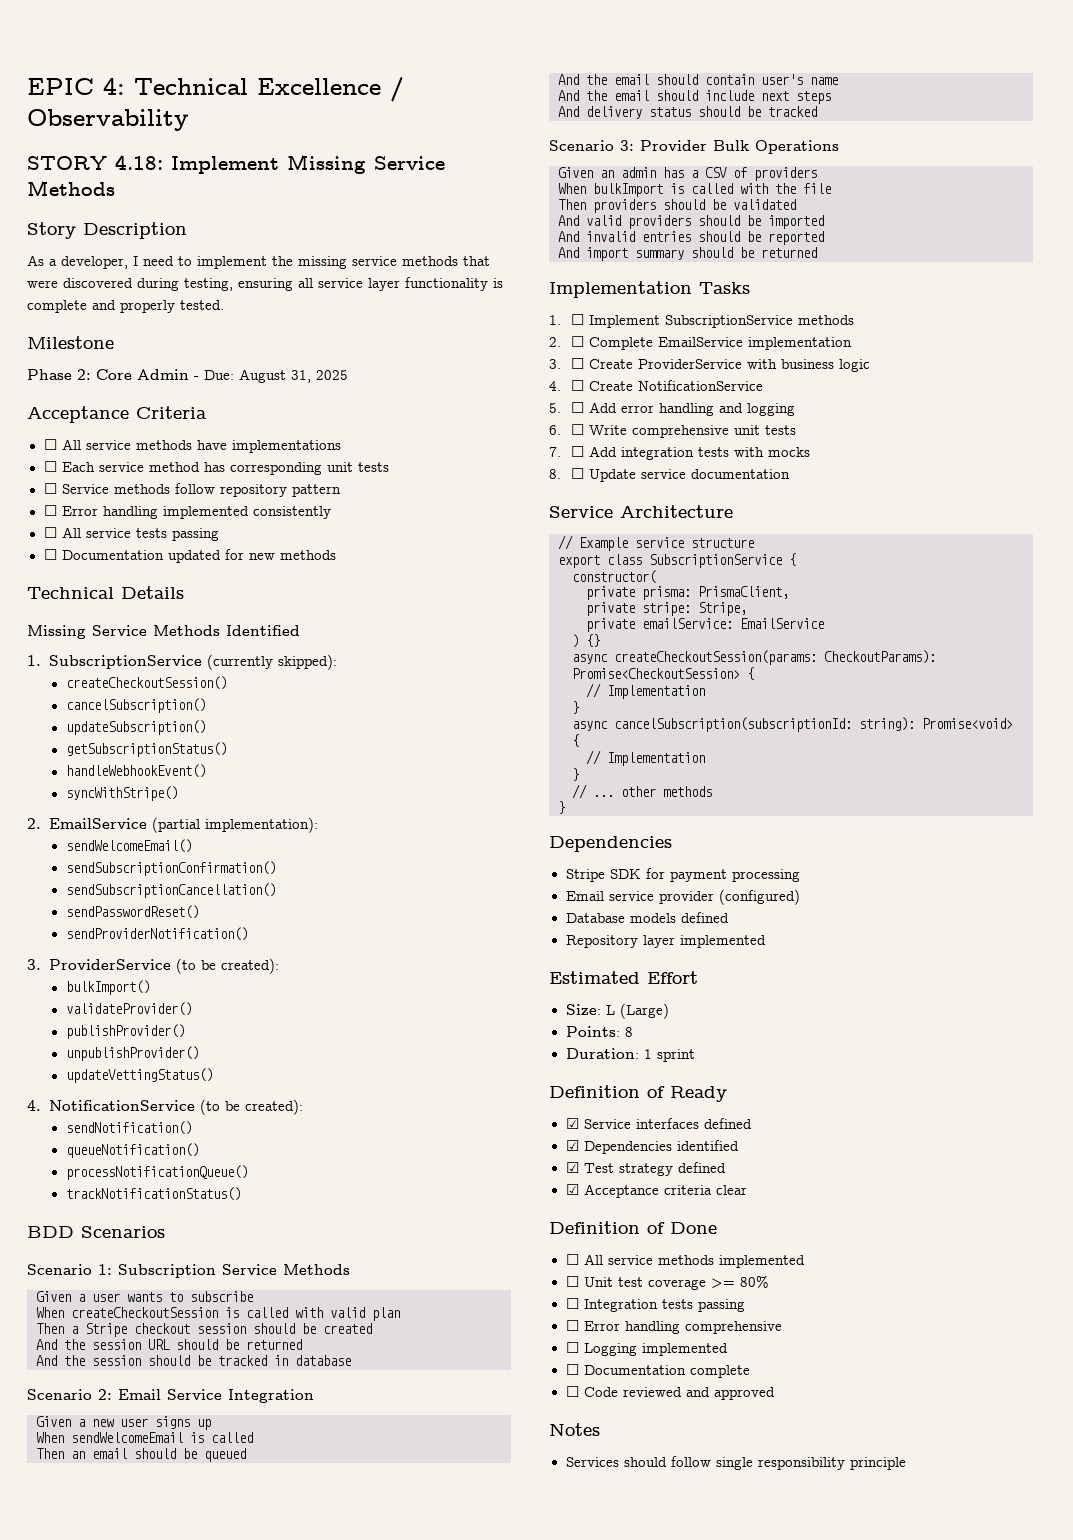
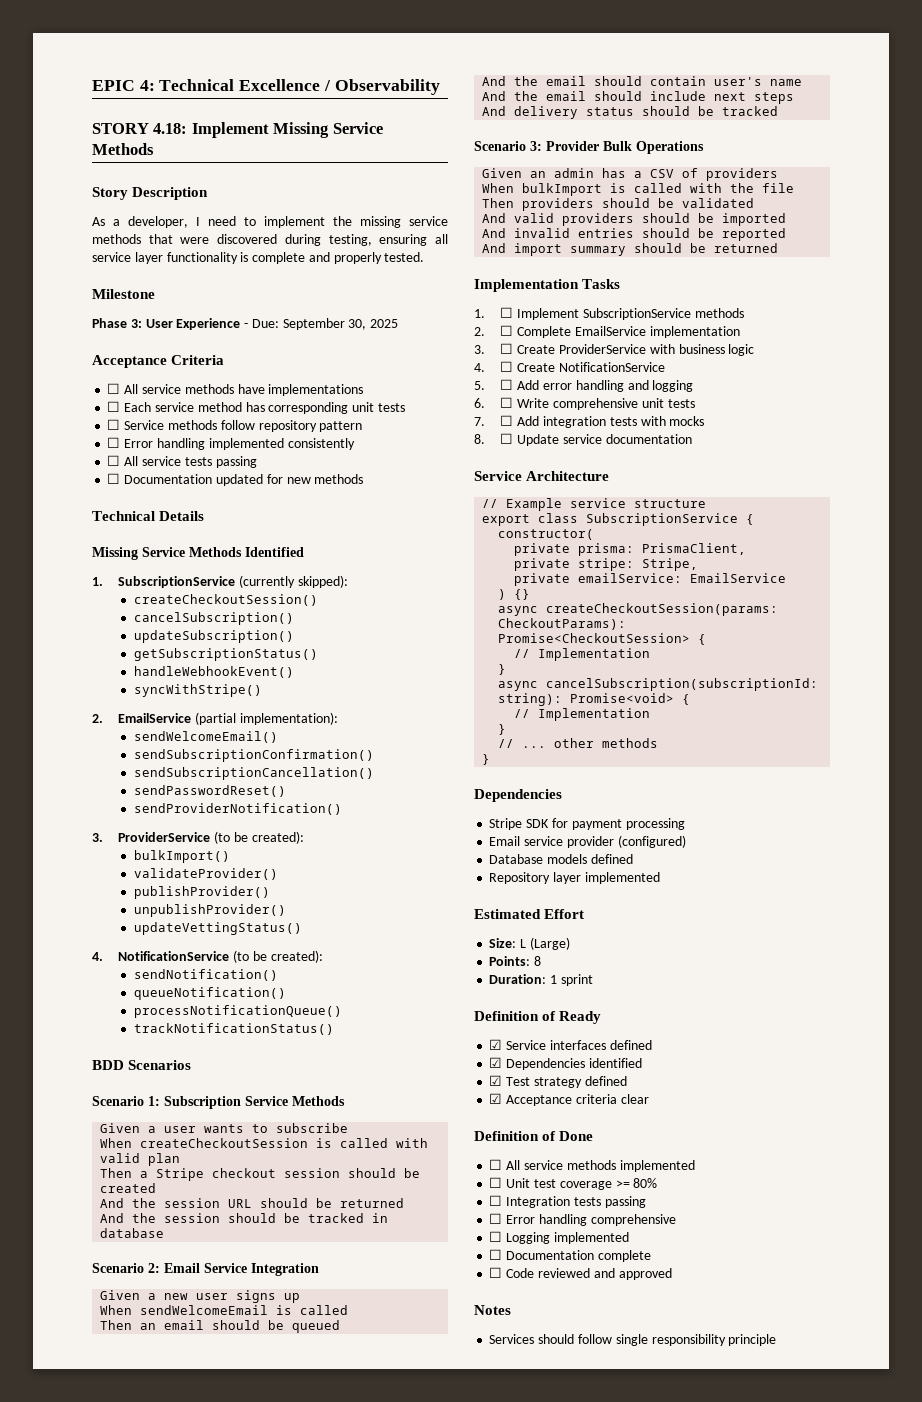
- Phase 2: Core Admin - Due: August 31, 2025
+ Phase 3: User Experience - Due: September 30, 2025

